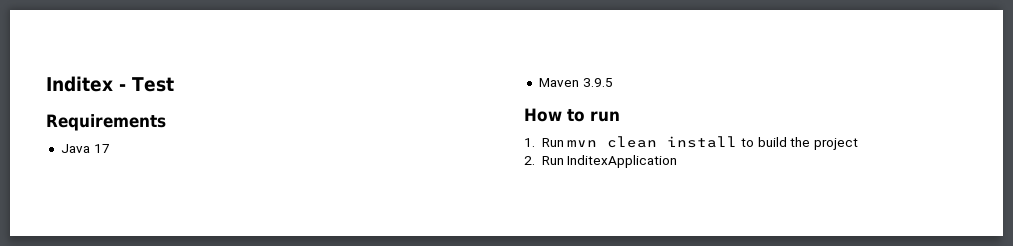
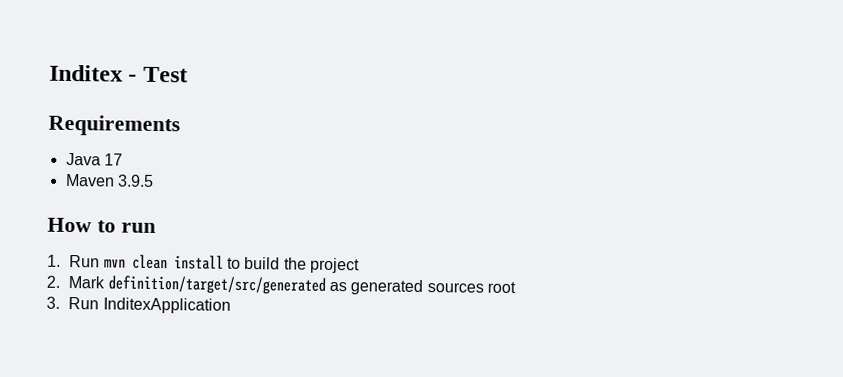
- 2. Run InditexApplication
+ 2. Mark definition/target/src/generated as generated sources root
+ 3. Run InditexApplication

